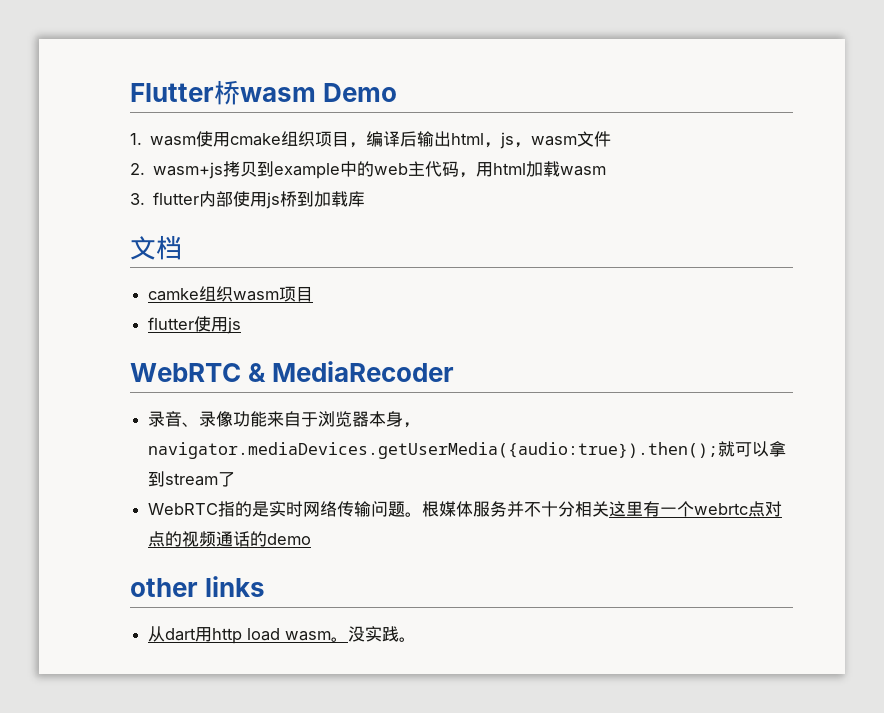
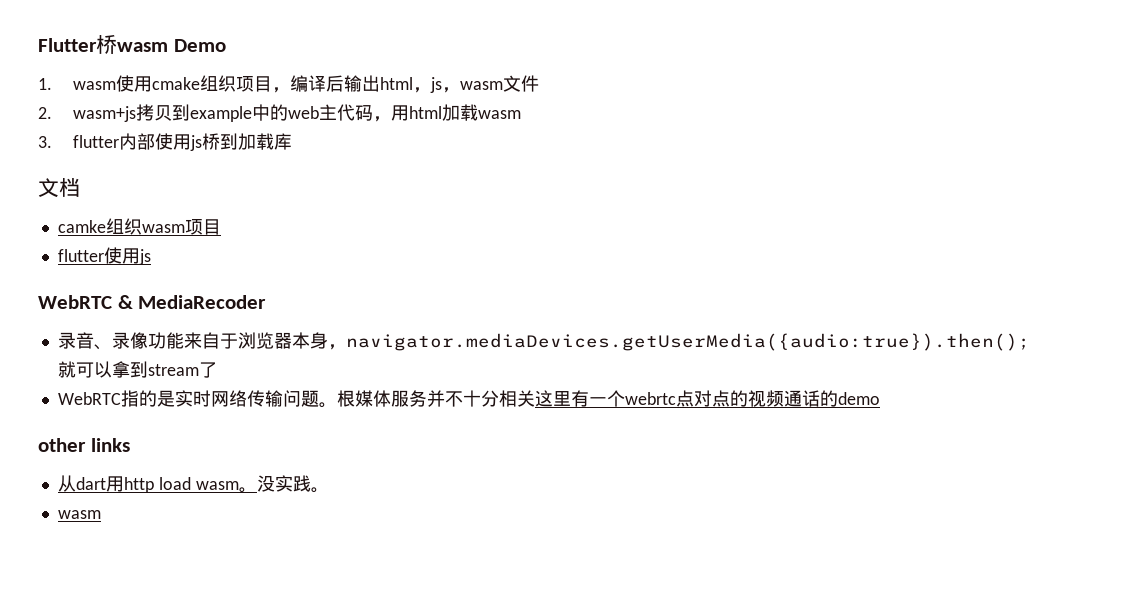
  没实践。
+ wasm

